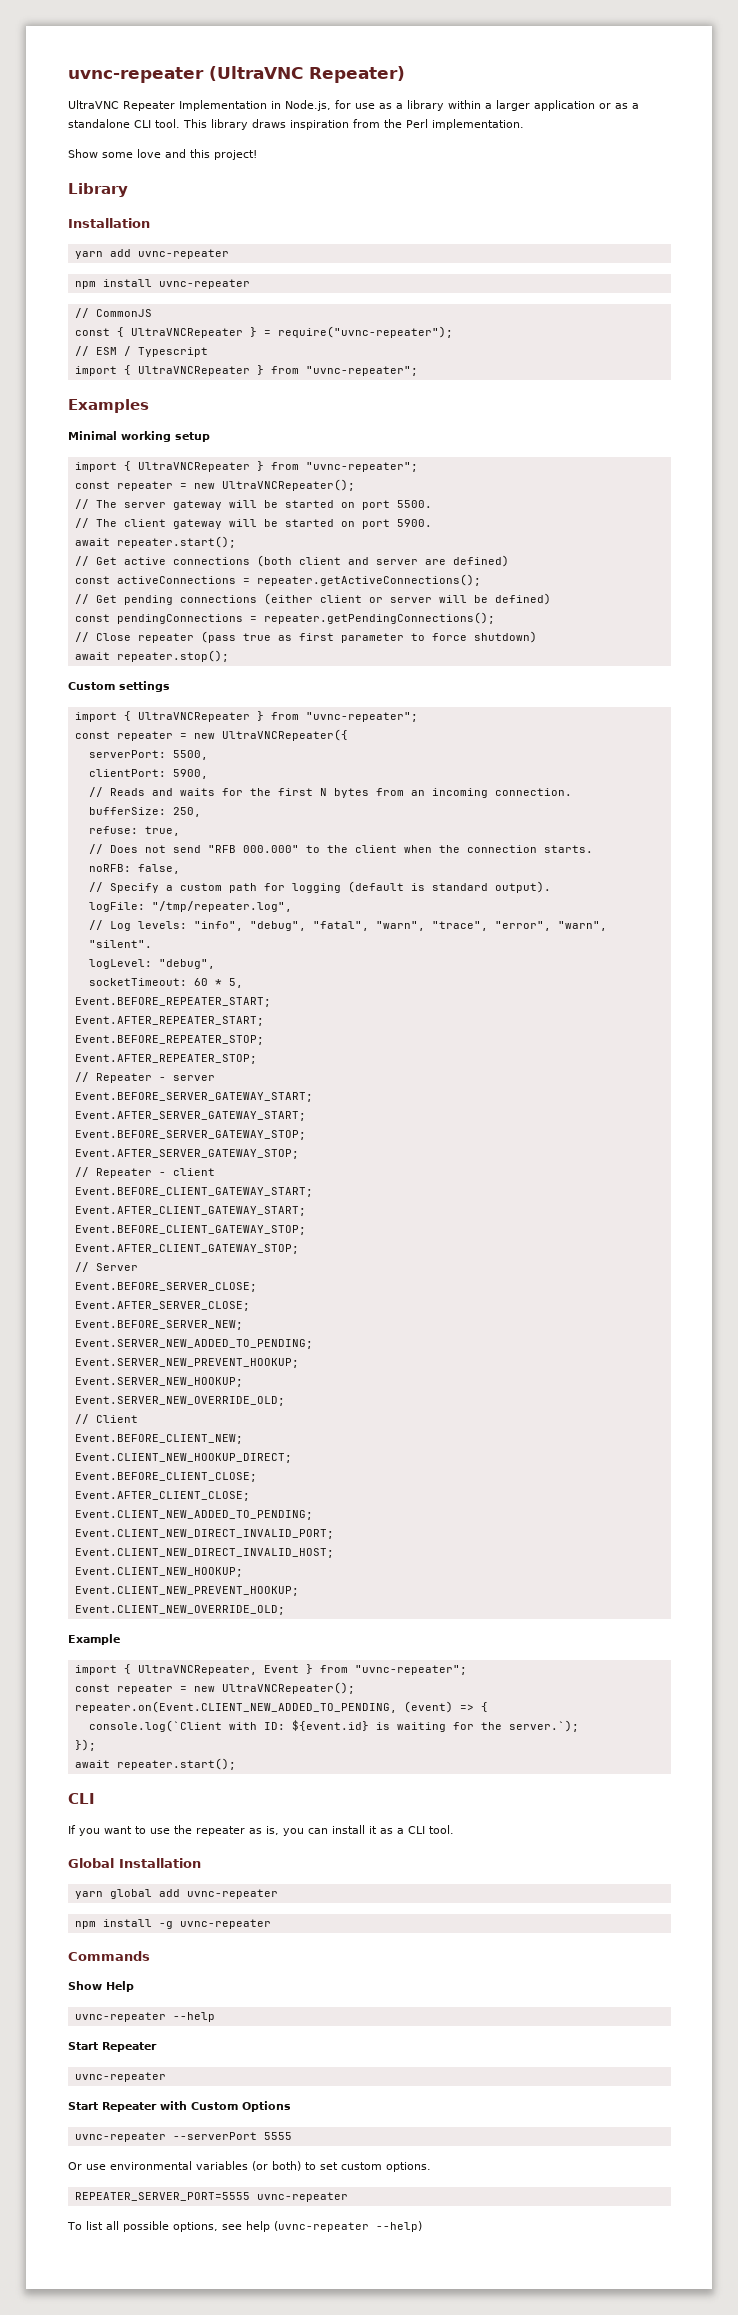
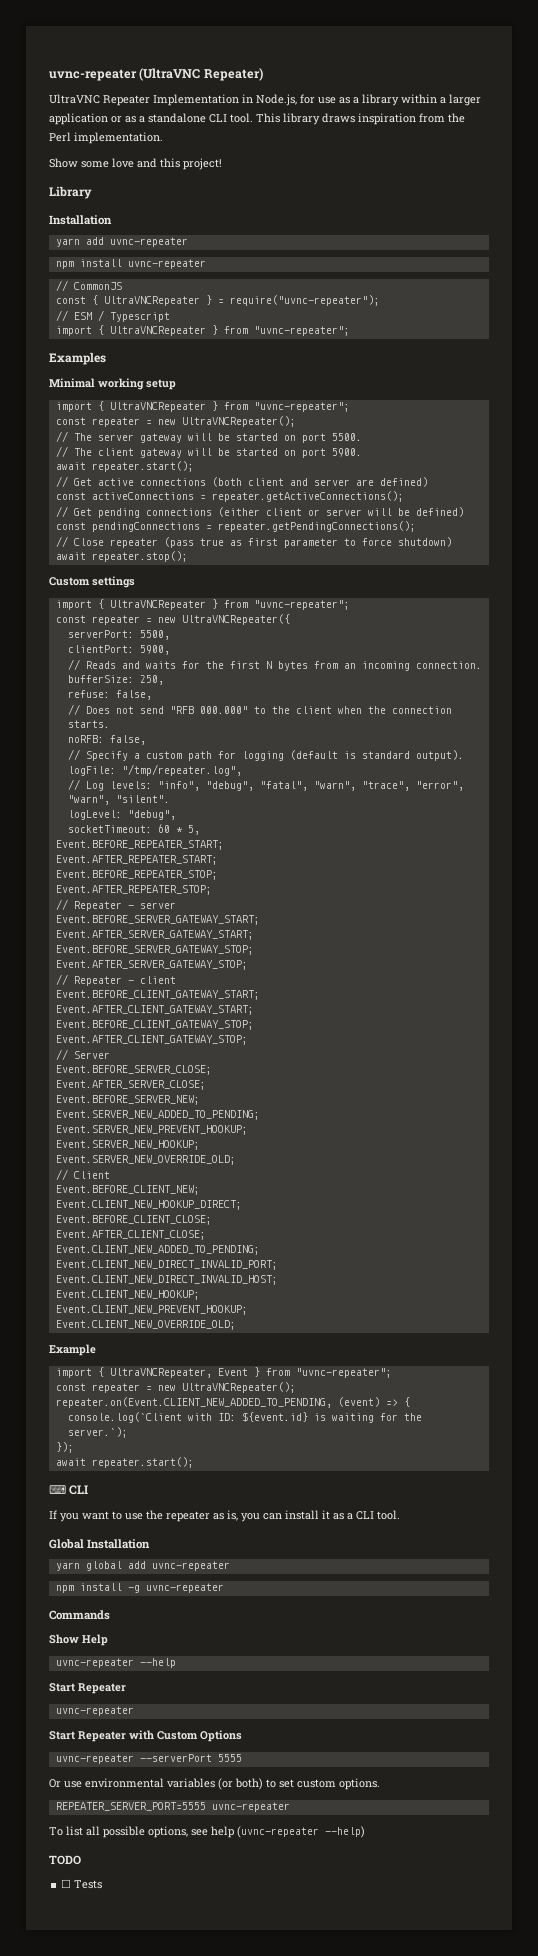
- refuse: true,
+ refuse: false,
  });
  await repeater.start();
- CLI
+ ⌨ CLI
+ TODO
+ ☐ Tests

